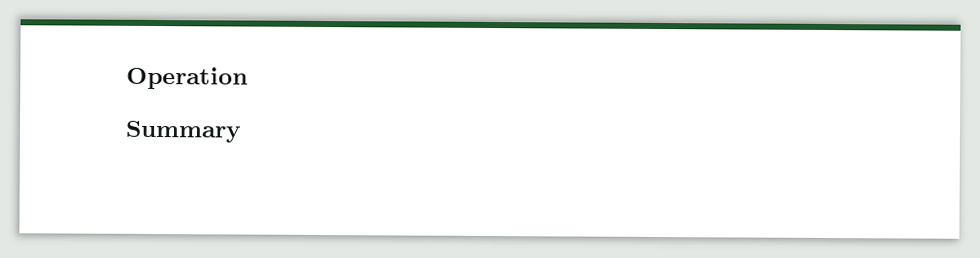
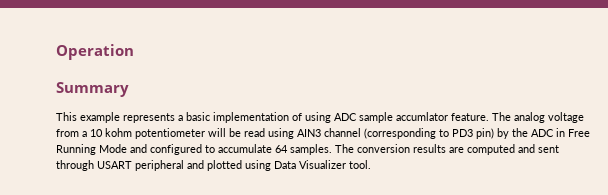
+ This example represents a basic implementation of using ADC sample accumlator feature. The analog voltage from a 10 kohm potentiometer will be read using AIN3 channel (corresponding to PD3 pin) by the ADC in Free Running Mode and configured to accumulate 64 samples. The conversion results are computed and sent through USART peripheral and plotted using Data Visualizer tool.

